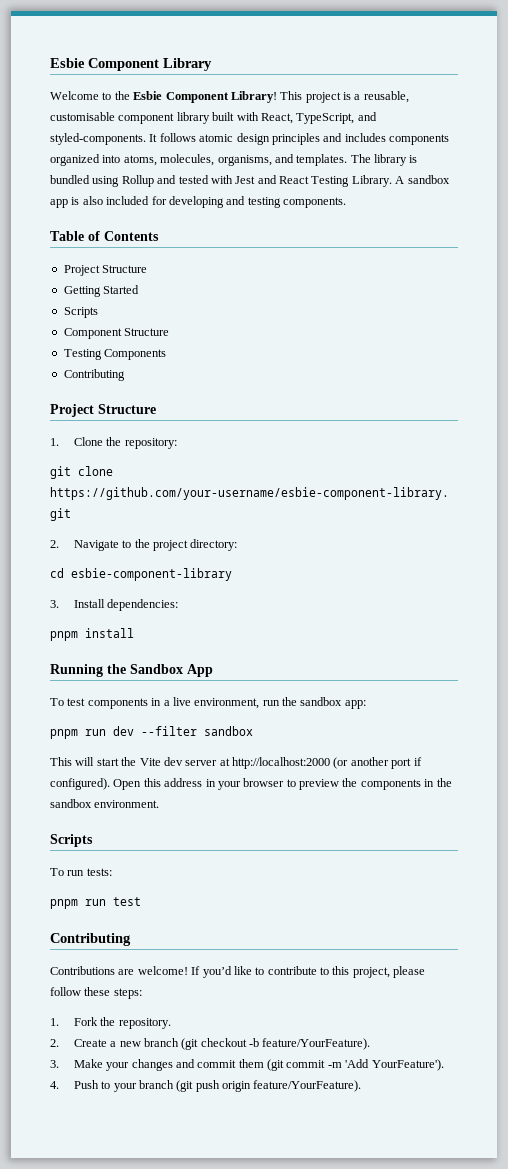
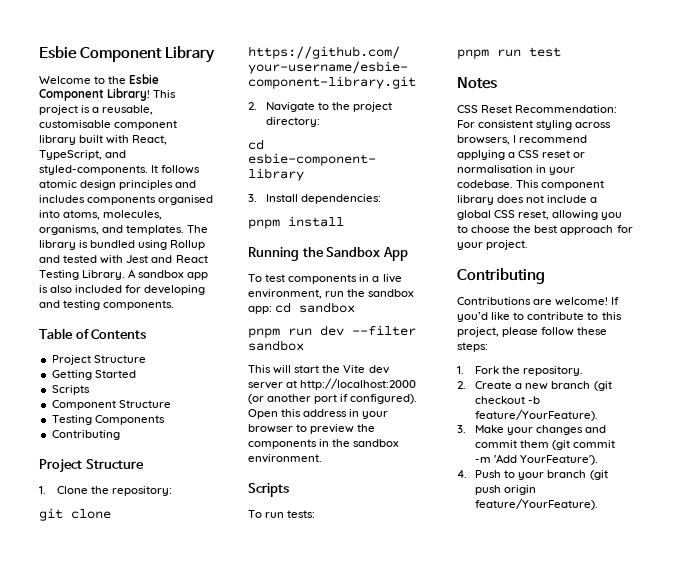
- It follows atomic design principles and includes components organized into atoms, molecules, organisms, and templates.
+ It follows atomic design principles and includes components organised into atoms, molecules, organisms, and templates.
- To test components in a live environment, run the sandbox app:
+ To test components in a live environment, run the sandbox app: cd sandbox
+ Notes
+ CSS Reset Recommendation: For consistent styling across browsers, I recommend applying a CSS reset or normalisation in your codebase. This component library does not include a global CSS reset, allowing you to choose the best approach for your project.

